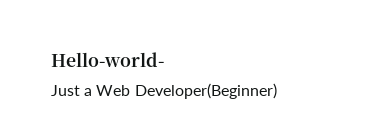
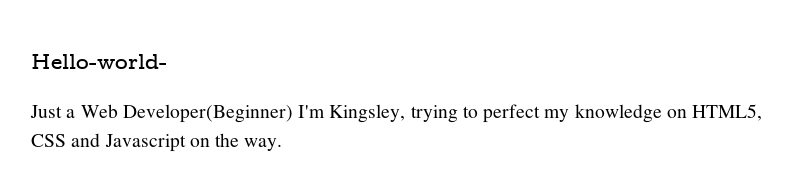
- Just a Web Developer(Beginner)
+ Just a Web Developer(Beginner) I'm Kingsley, trying to perfect my knowledge on HTML5, CSS and Javascript on the way.

